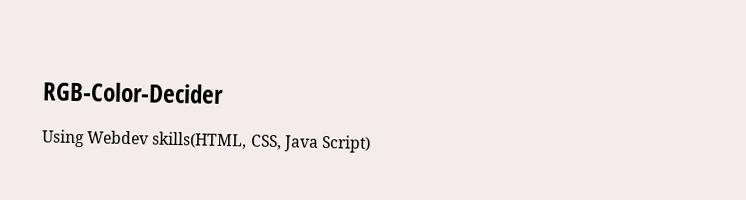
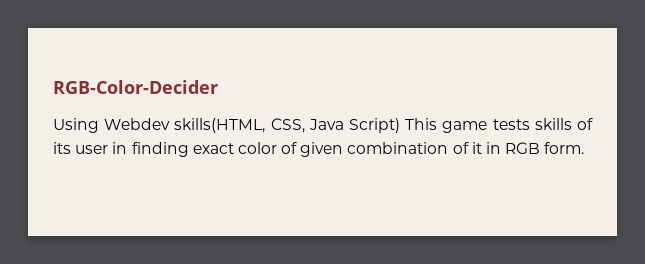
- Using Webdev skills(HTML, CSS, Java Script)
+ Using Webdev skills(HTML, CSS, Java Script) This game tests skills of its user in finding exact color of given combination of it in RGB form.

